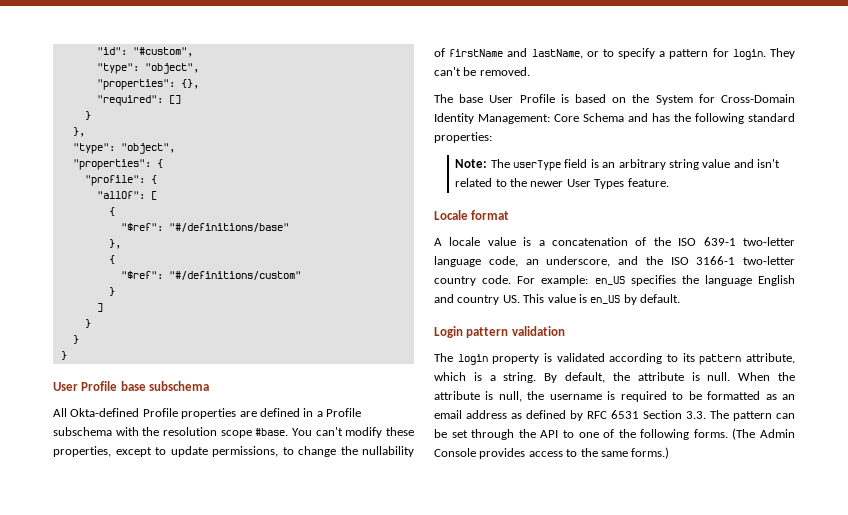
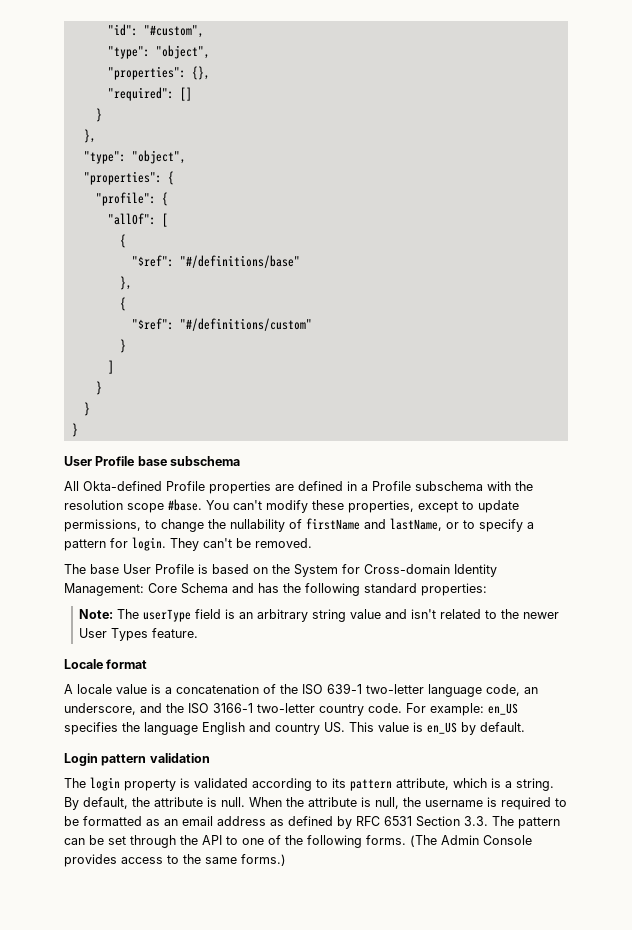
- The base User Profile is based on the System for Cross-Domain Identity Management: Core Schema and has the following standard properties:
+ The base User Profile is based on the System for Cross-domain Identity Management: Core Schema and has the following standard properties:

